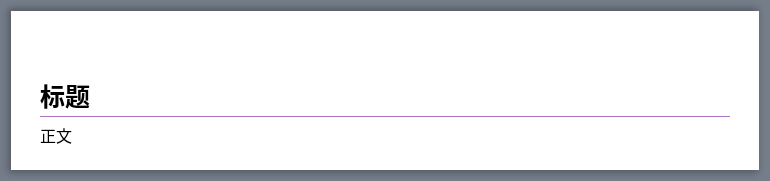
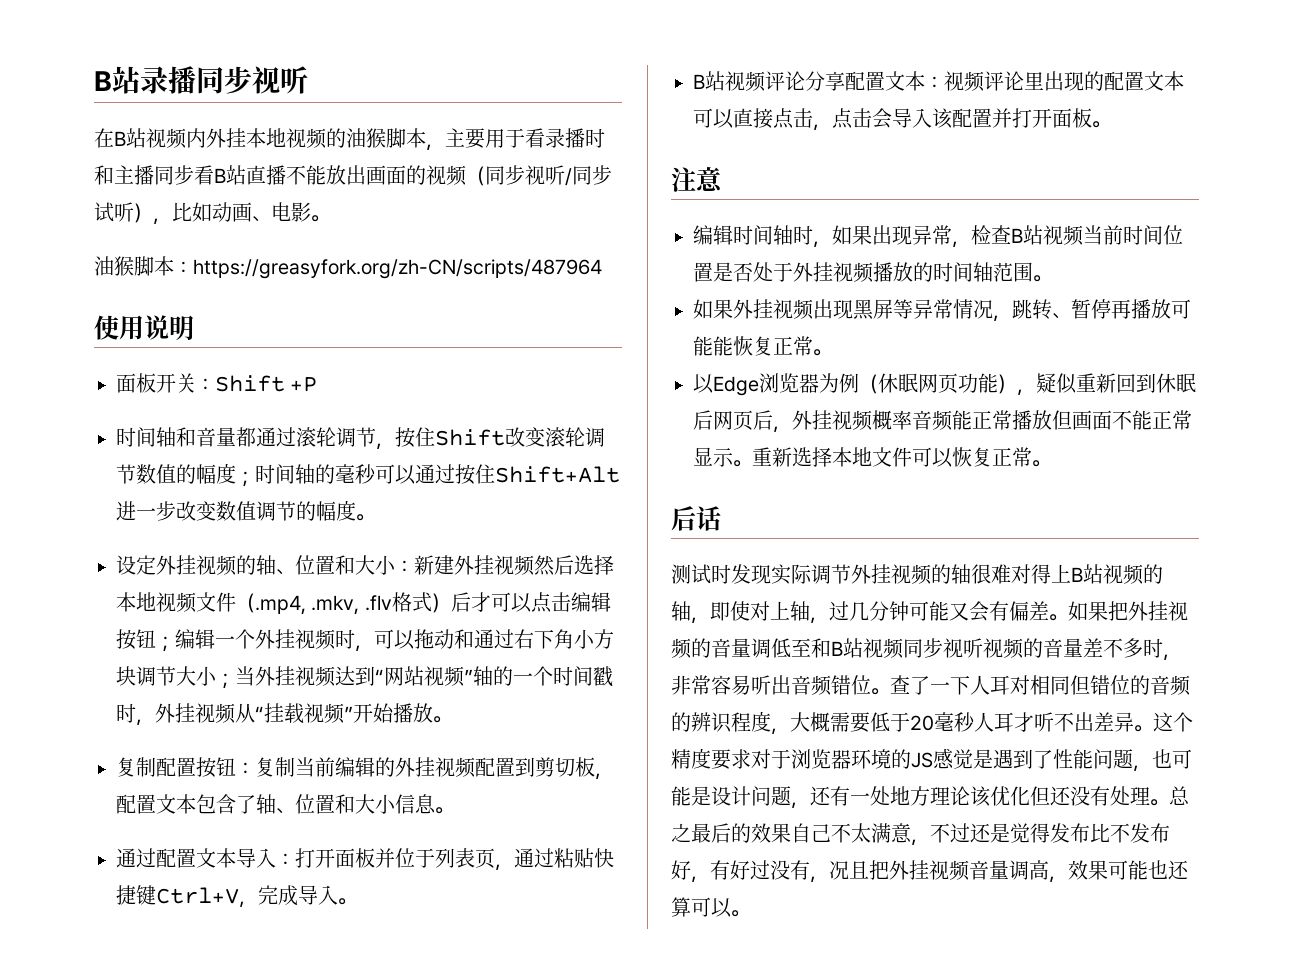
- 标题
- 正文
+ B站录播同步视听
+ 在B站视频内外挂本地视频的油猴脚本，主要用于看录播时和主播同步看B站直播不能放出画面的视频（同步视听/同步试听），比如动画、电影。
+ 油猴脚本：https://greasyfork.org/zh-CN/scripts/487964
+ 使用说明
+ 面板开关：Shift +P
+ 时间轴和音量都通过滚轮调节，按住Shift改变滚轮调节数值的幅度；时间轴的毫秒可以通过按住Shift+Alt进一步改变数值调节的幅度。
+ 设定外挂视频的轴、位置和大小：新建外挂视频然后选择本地视频文件（.mp4, .mkv, .flv格式）后才可以点击编辑按钮；编辑一个外挂视频时，可以拖动和通过右下角小方块调节大小；当外挂视频达到“网站视频”轴的一个时间戳时，外挂视频从“挂载视频”开始播放。
+ 复制配置按钮：复制当前编辑的外挂视频配置到剪切板，配置文本包含了轴、位置和大小信息。
+ 通过配置文本导入：打开面板并位于列表页，通过粘贴快捷键Ctrl+V，完成导入。
+ B站视频评论分享配置文本：视频评论里出现的配置文本可以直接点击，点击会导入该配置并打开面板。
+ 注意
+ 编辑时间轴时，如果出现异常，检查B站视频当前时间位置是否处于外挂视频播放的时间轴范围。
+ 如果外挂视频出现黑屏等异常情况，跳转、暂停再播放可能能恢复正常。
+ 以Edge浏览器为例（休眠网页功能），疑似重新回到休眠后网页后，外挂视频概率音频能正常播放但画面不能正常显示。重新选择本地文件可以恢复正常。
+ 后话
+ 测试时发现实际调节外挂视频的轴很难对得上B站视频的轴，即使对上轴，过几分钟可能又会有偏差。如果把外挂视频的音量调低至和B站视频同步视听视频的音量差不多时，非常容易听出音频错位。查了一下人耳对相同但错位的音频的辨识程度，大概需要低于20毫秒人耳才听不出差异。这个精度要求对于浏览器环境的JS感觉是遇到了性能问题，也可能是设计问题，还有一处地方理论该优化但还没有处理。总之最后的效果自己不太满意，不过还是觉得发布比不发布好，有好过没有，况且把外挂视频音量调高，效果可能也还算可以。

